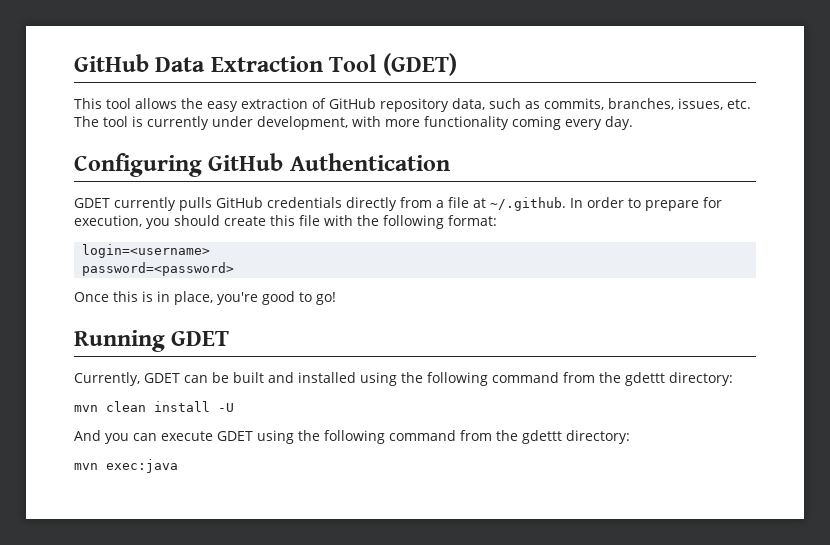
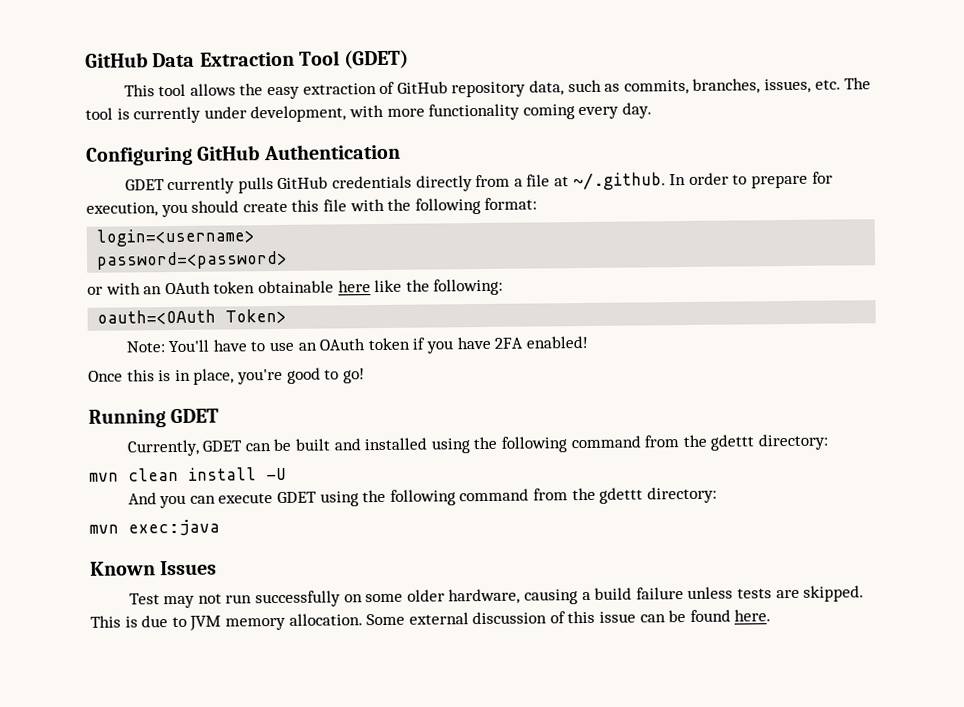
+ or with an OAuth token obtainable here like the following:
+ oauth=<OAuth Token>
+ Note: You'll have to use an OAuth token if you have 2FA enabled!
+ Known Issues
+ Test may not run successfully on some older hardware, causing a build failure unless tests are skipped. This is due to JVM memory allocation. Some external discussion of this issue can be found here.

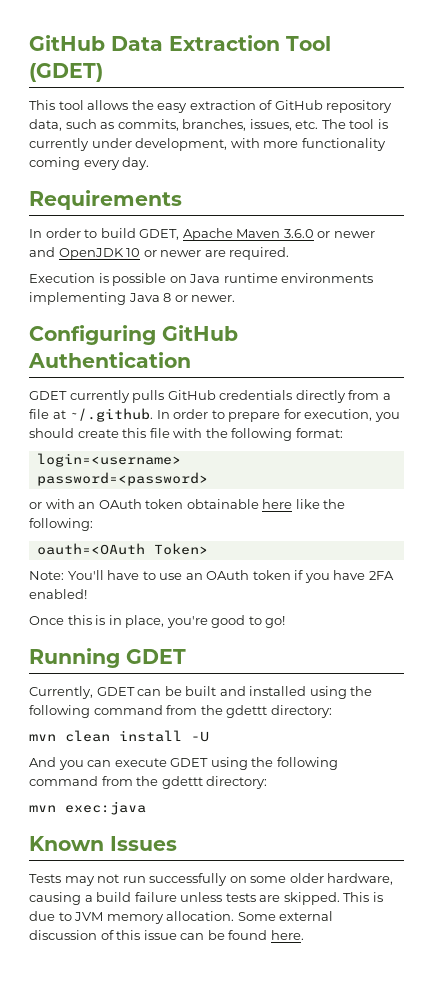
+ Requirements
+ In order to build GDET, Apache Maven 3.6.0 or newer and OpenJDK 10 or newer are required.
+ Execution is possible on Java runtime environments implementing Java 8 or newer.
- Test may not run successfully on some older hardware, causing a build failure unless tests are skipped.
+ Tests may not run successfully on some older hardware, causing a build failure unless tests are skipped.

